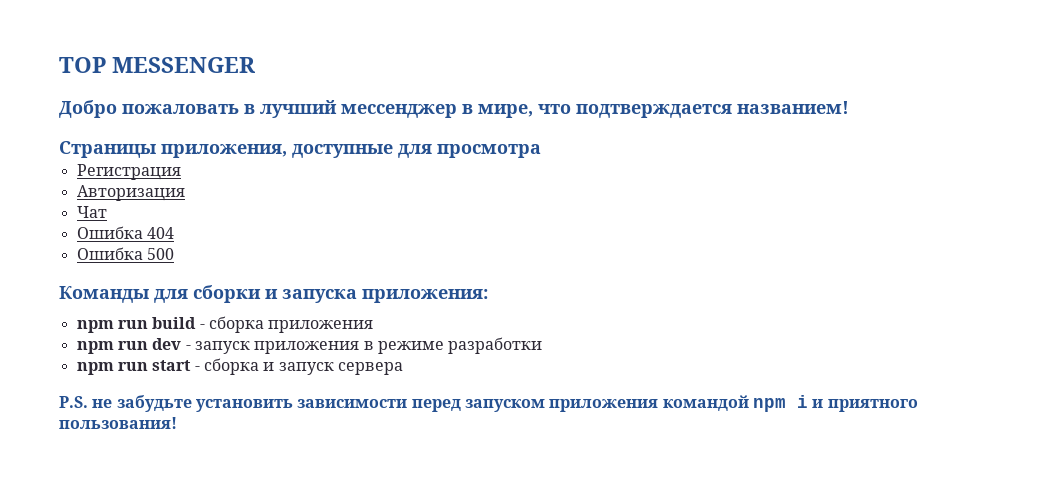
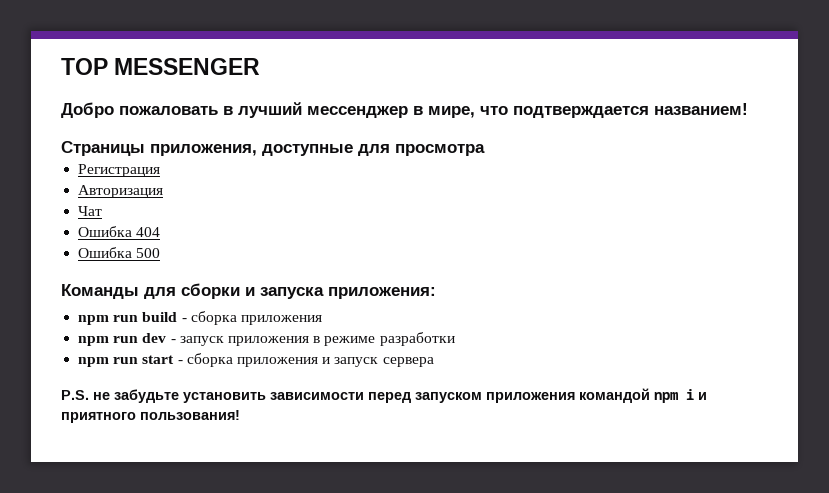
- npm run start - сборка и запуск сервера
+ npm run start - сборка приложения и запуск сервера

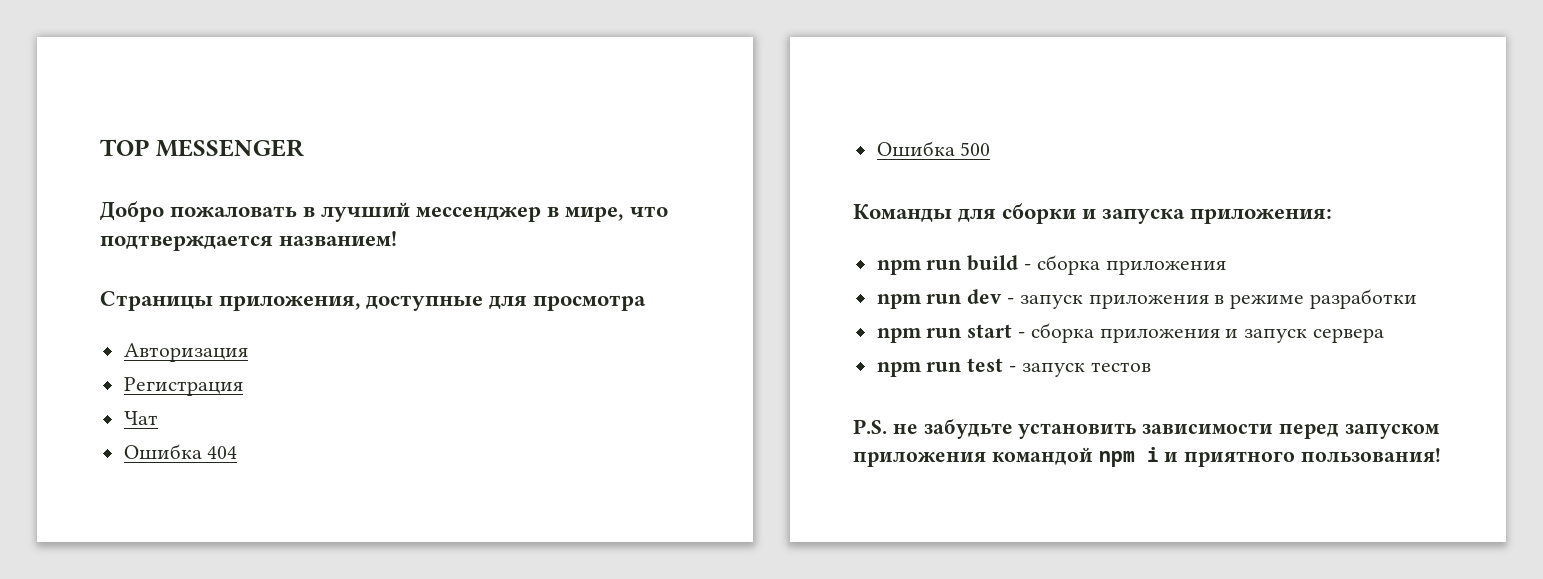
+ Авторизация
- Авторизация
+ npm run test - запуск тестов

